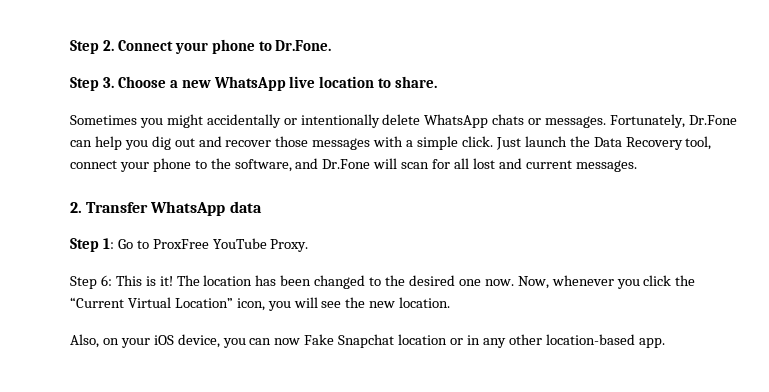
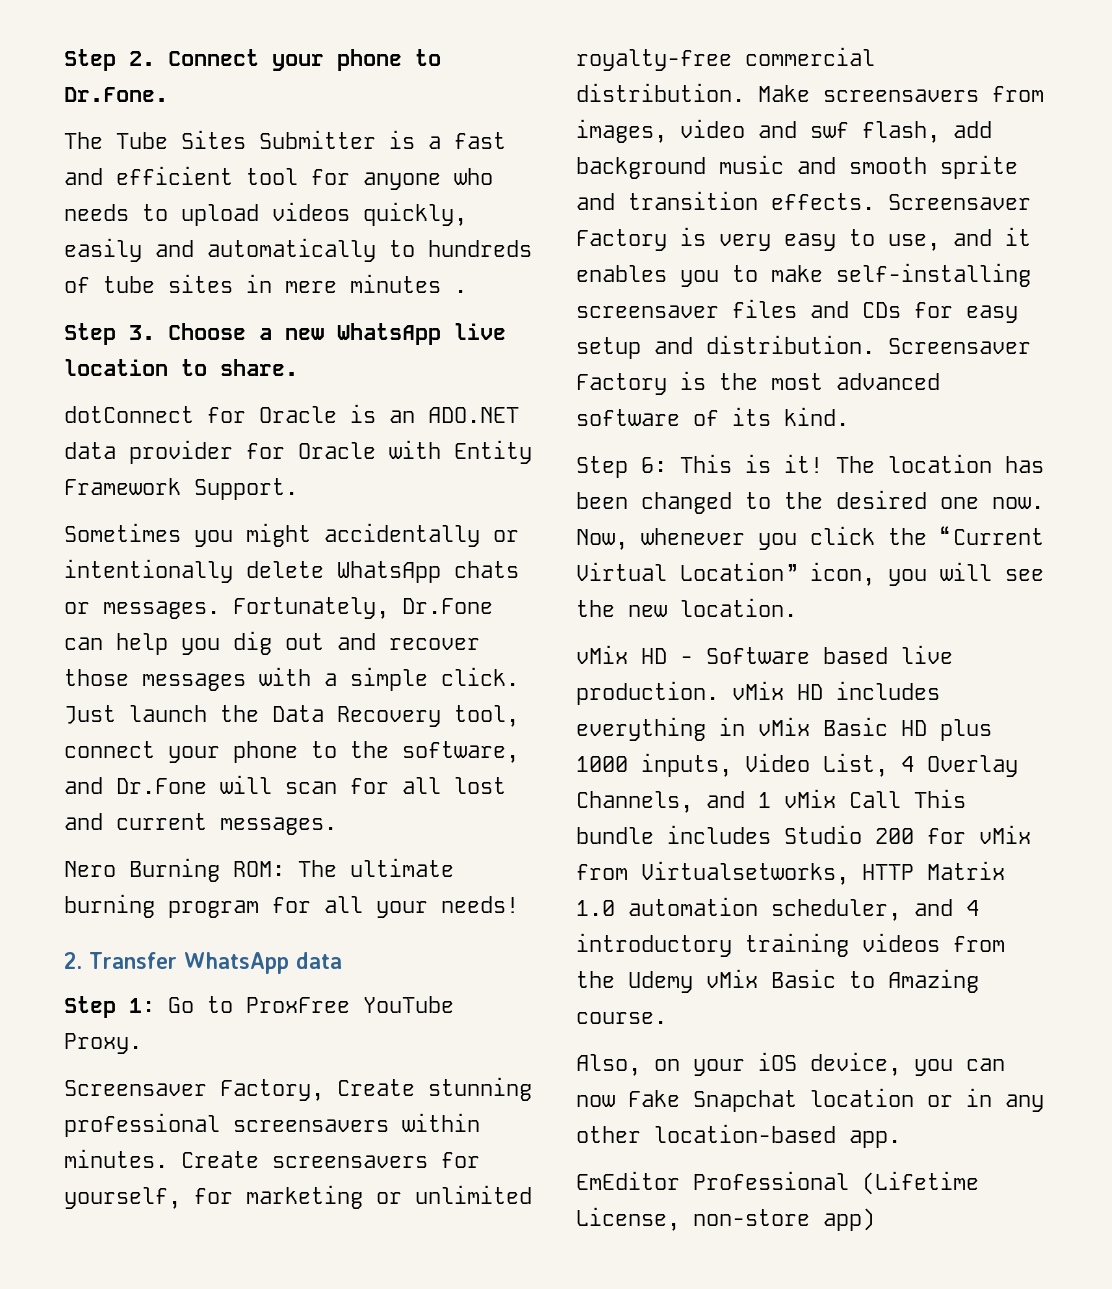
+ The Tube Sites Submitter is a fast and efficient tool for anyone who needs to upload videos quickly, easily and automatically to hundreds of tube sites in mere minutes .
+ dotConnect for Oracle is an ADO.NET data provider for Oracle with Entity Framework Support.
+ Nero Burning ROM: The ultimate burning program for all your needs!
+ Screensaver Factory, Create stunning professional screensavers within minutes. Create screensavers for yourself, for marketing or unlimited royalty-free commercial distribution. Make screensavers from images, video and swf flash, add background music and smooth sprite and transition effects. Screensaver Factory is very easy to use, and it enables you to make self-installing screensaver files and CDs for easy setup and distribution. Screensaver Factory is the most advanced software of its kind.
+ vMix HD - Software based live production. vMix HD includes everything in vMix Basic HD plus 1000 inputs, Video List, 4 Overlay Channels, and 1 vMix Call This bundle includes Studio 200 for vMix from Virtualsetworks, HTTP Matrix 1.0 automation scheduler, and 4 introductory training videos from the Udemy vMix Basic to Amazing course.
+ EmEditor Professional (Lifetime License, non-store app)

